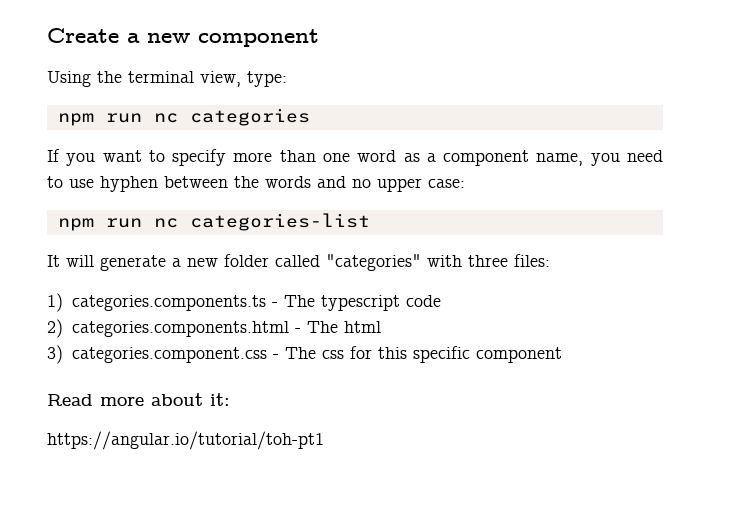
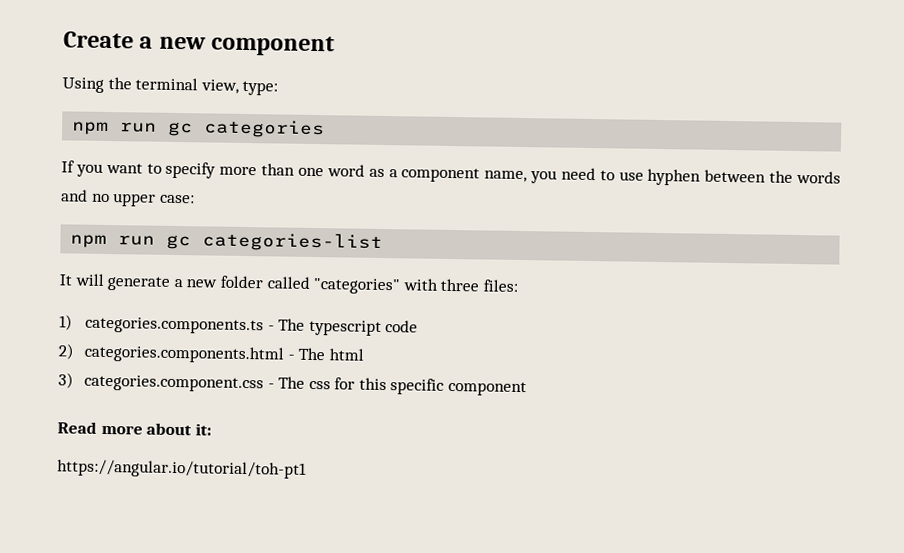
- npm run nc categories
+ npm run gc categories
- npm run nc categories-list
+ npm run gc categories-list

